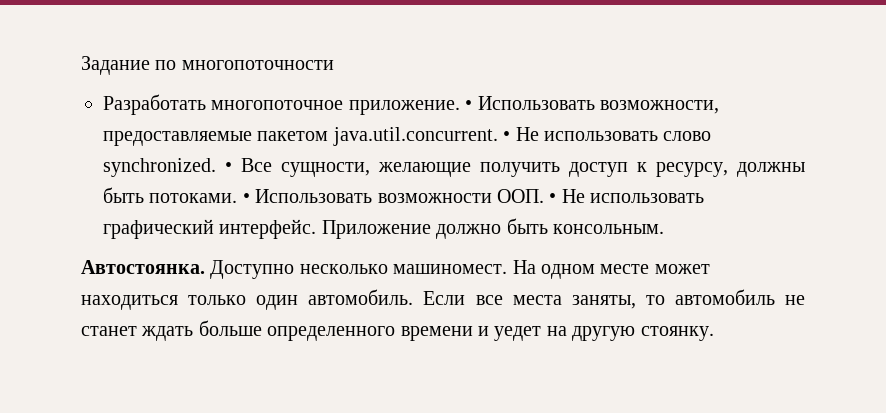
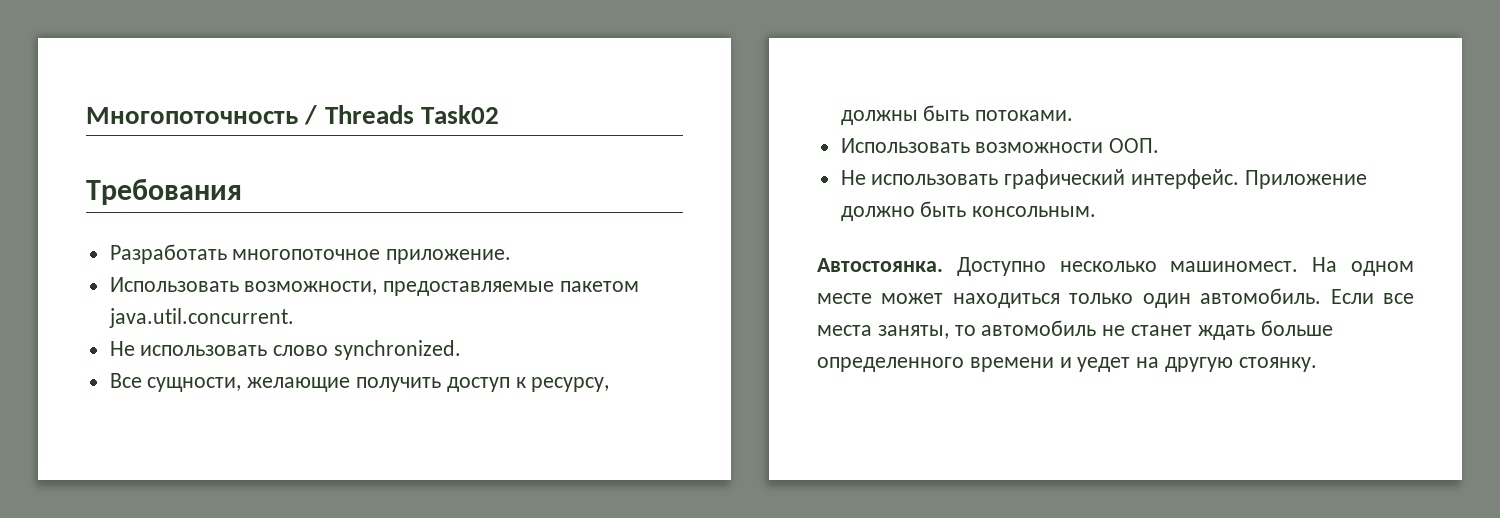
- Задание по многопоточности
+ Многопоточность / Threads Task02
+ Требования
- Разработать многопоточное приложение. • Использовать возможности, предоставляемые пакетом java.util.concurrent. • Не использовать слово synchronized. • Все сущности, желающие получить доступ к ресурсу, должны быть потоками. • Использовать возможности ООП. • Не использовать графический интерфейс.
+ Разработать многопоточное приложение.
+ Использовать возможности, предоставляемые пакетом java.util.concurrent.
+ Не использовать слово synchronized.
+ Все сущности, желающие получить доступ к ресурсу, должны быть потоками.
+ Использовать возможности ООП.
+ Не использовать графический интерфейс.

